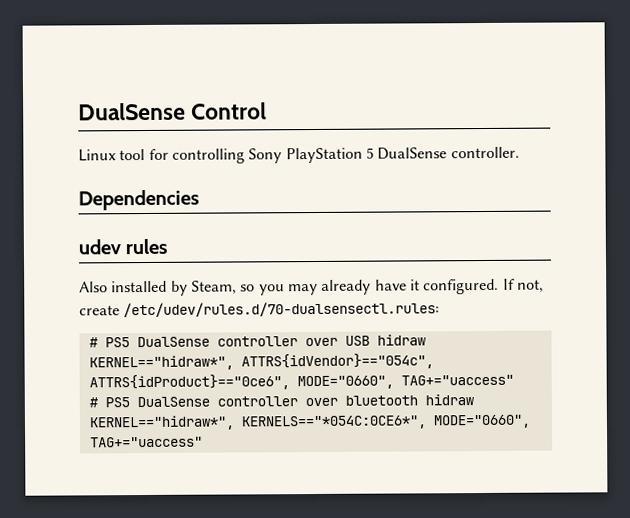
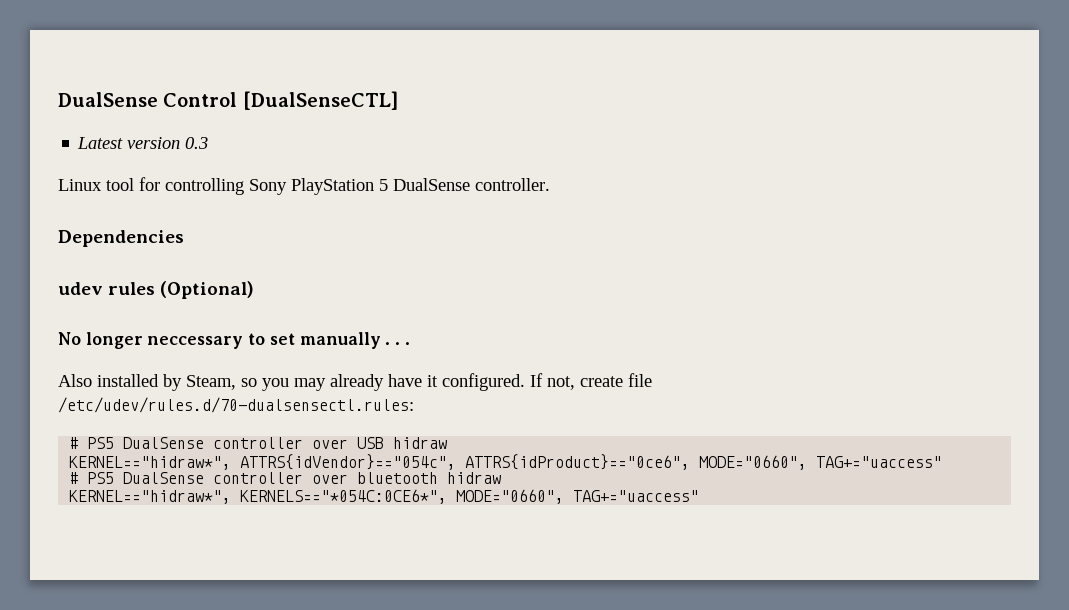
- DualSense Control
+ DualSense Control [DualSenseCTL]
+ Latest version 0.3
- udev rules
+ udev rules (Optional)
+ No longer neccessary to set manually . . .
- If not, create /etc/udev/rules.d/70-dualsensectl.rules:
+ If not, create file /etc/udev/rules.d/70-dualsensectl.rules:

